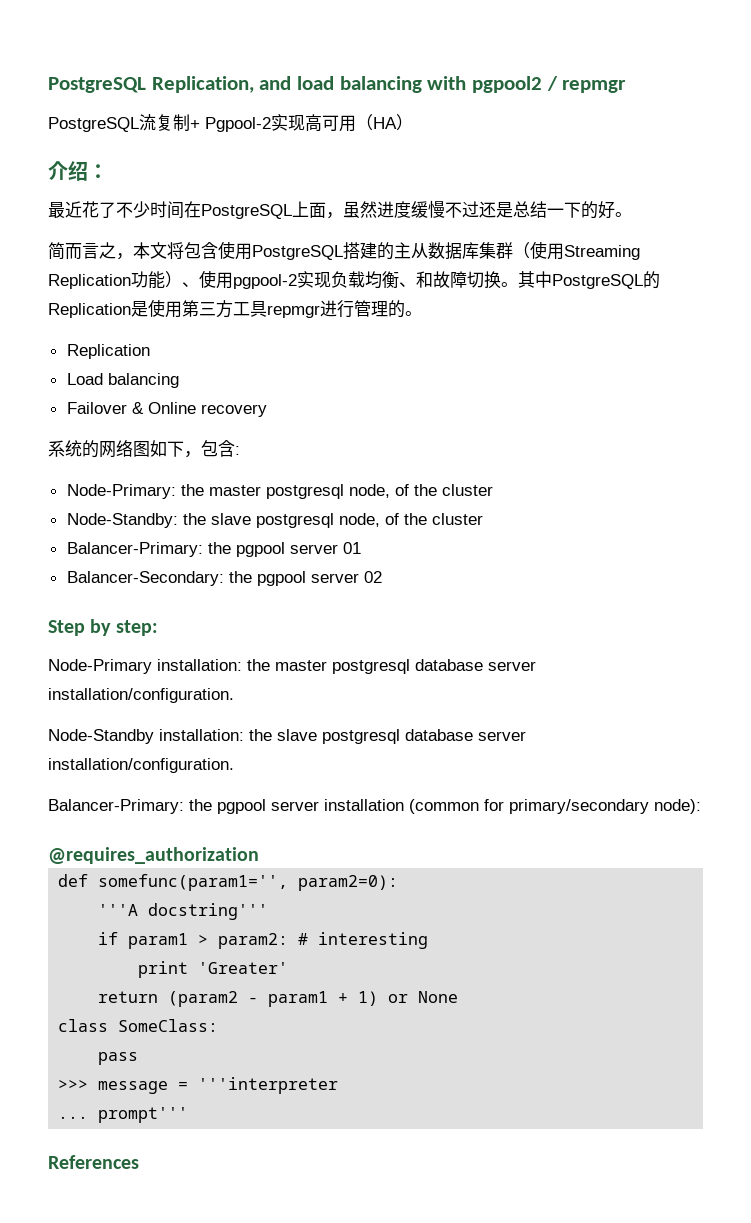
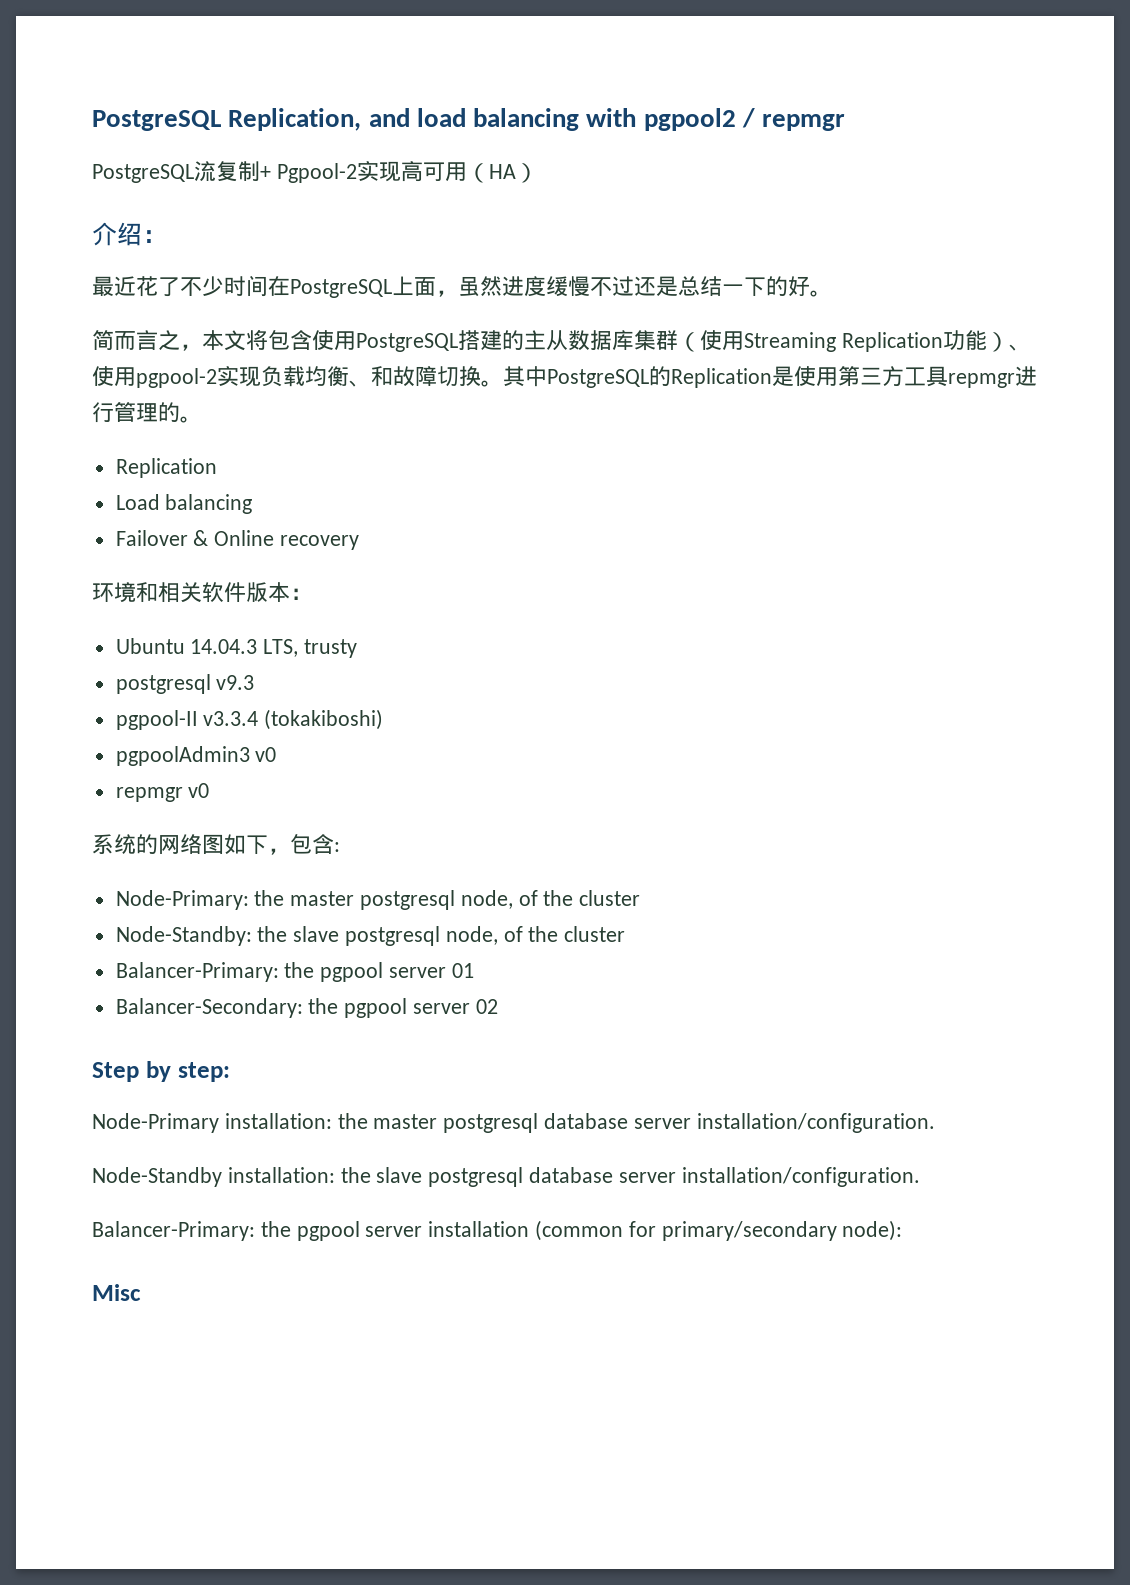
+ 环境和相关软件版本：
+ Ubuntu 14.04.3 LTS, trusty
+ postgresql v9.3
+ pgpool-II v3.3.4 (tokakiboshi)
+ pgpoolAdmin3 v0
+ repmgr v0
- @requires_authorization
- def somefunc(param1='', param2=0):
- '''A docstring'''
- if param1 > param2: # interesting
- print 'Greater'
- return (param2 - param1 + 1) or None
- class SomeClass:
- pass
- >>> message = '''interpreter
- ... prompt'''
- References
+ Misc

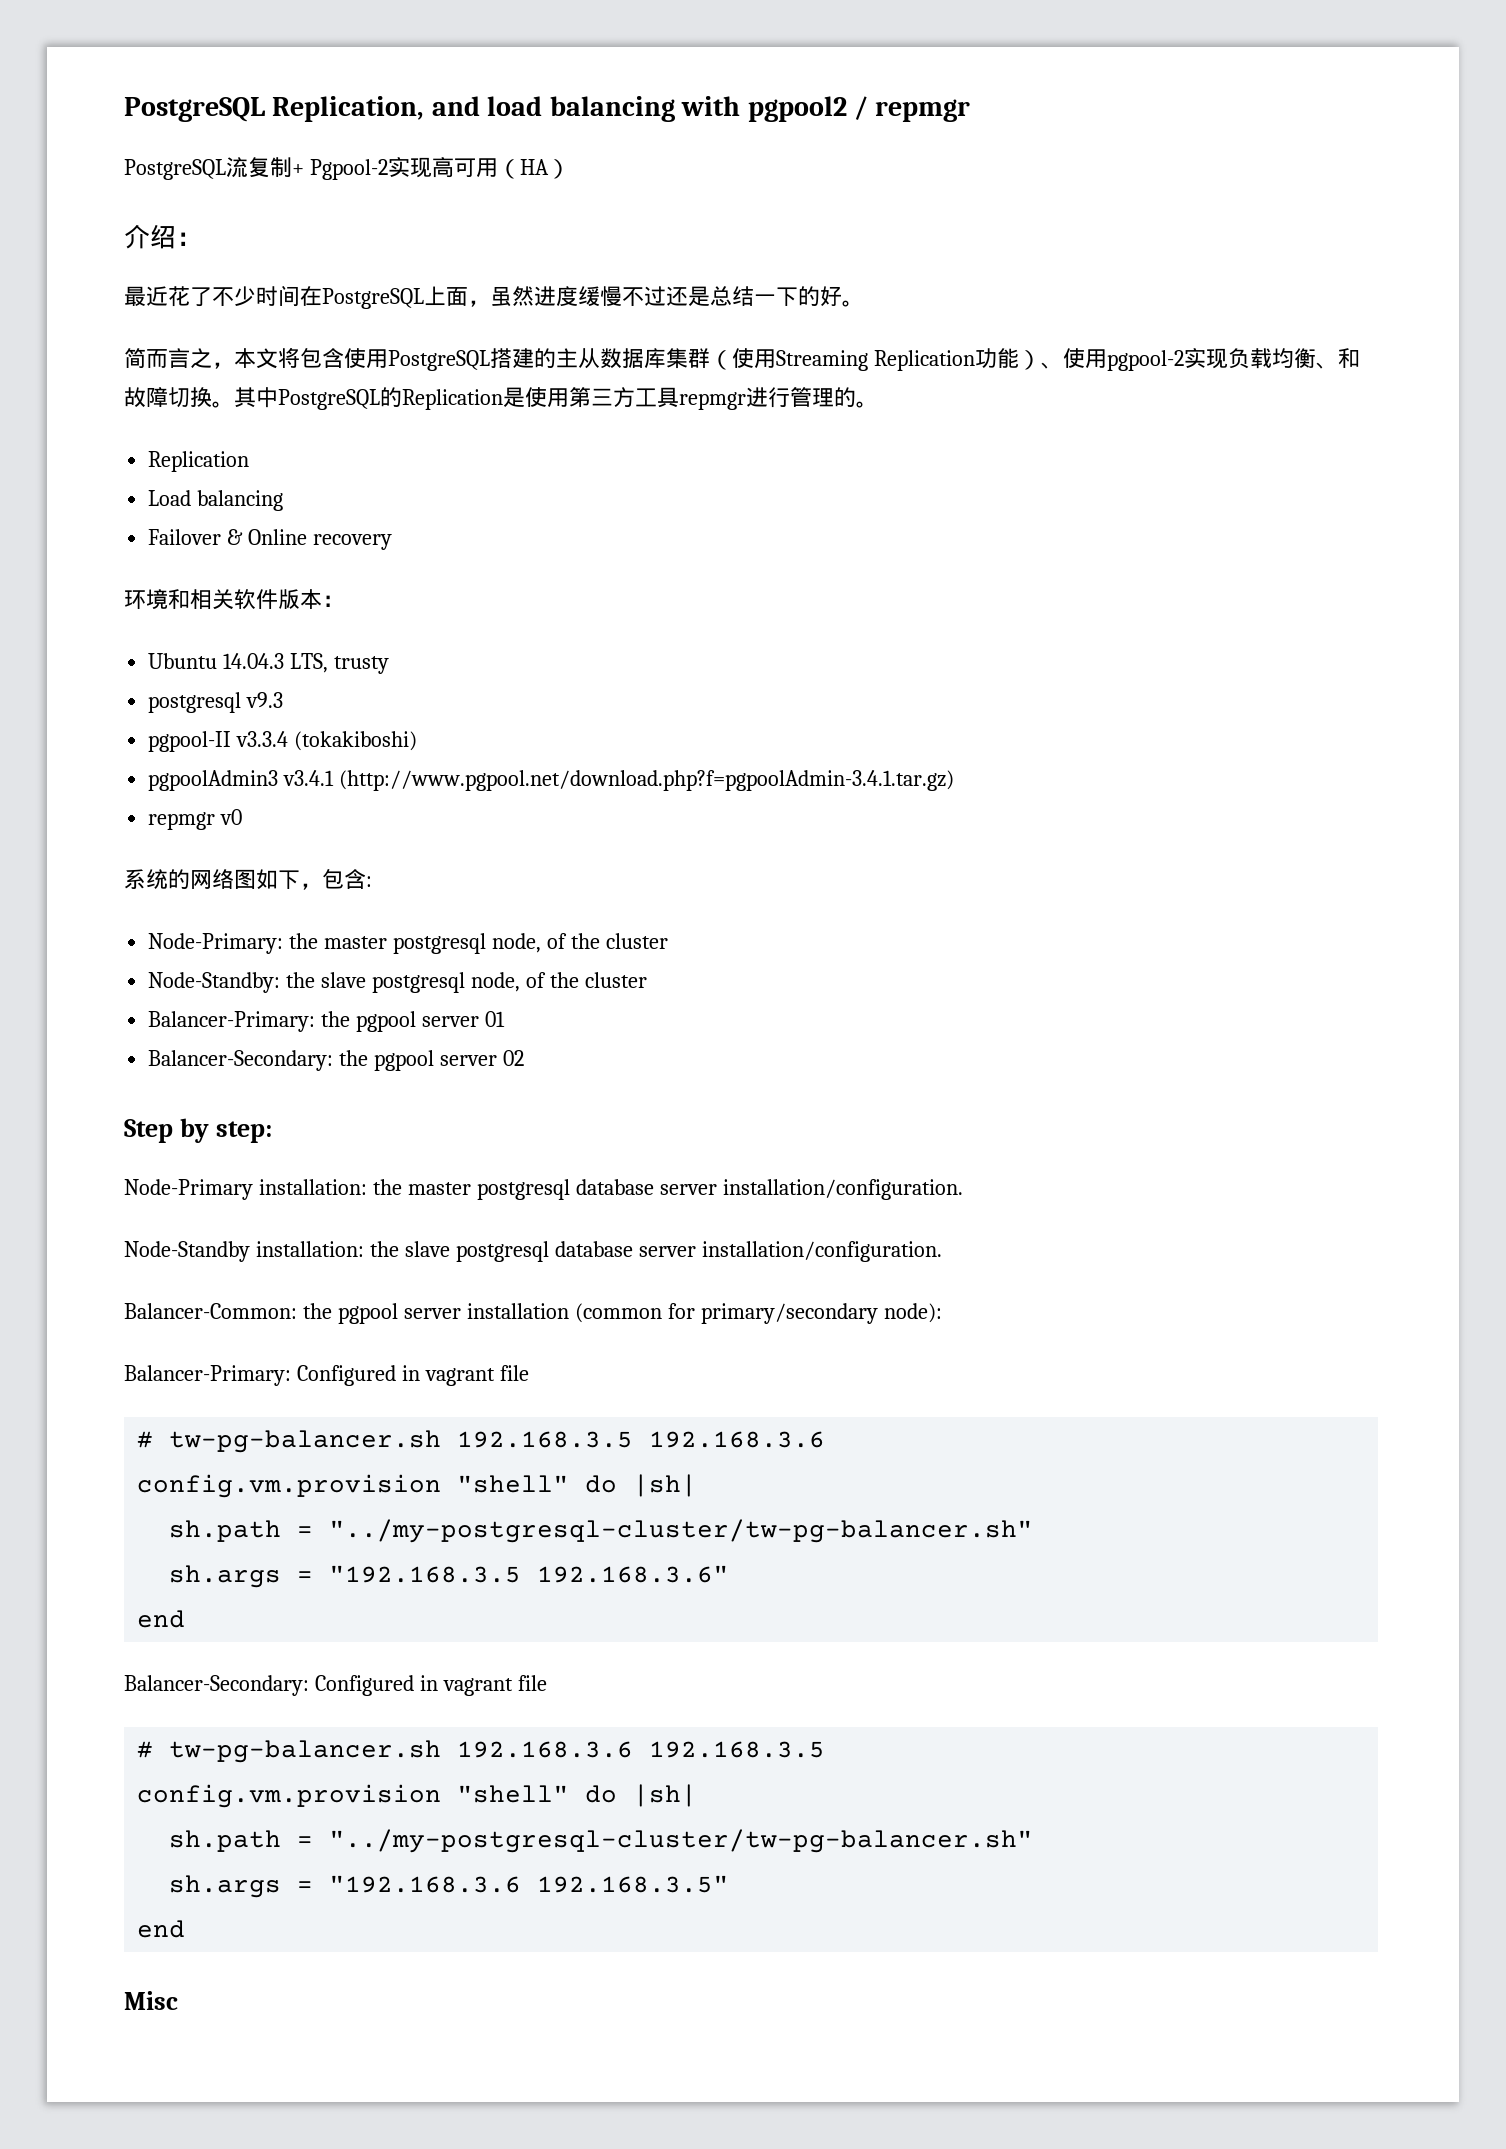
- pgpoolAdmin3 v0
+ pgpoolAdmin3 v3.4.1 (http://www.pgpool.net/download.php?f=pgpoolAdmin-3.4.1.tar.gz)
- Balancer-Primary: the pgpool server installation (common for primary/secondary node):
+ Balancer-Common: the pgpool server installation (common for primary/secondary node):
+ Balancer-Primary: Configured in vagrant file
+ # tw-pg-balancer.sh 192.168.3.5 192.168.3.6
+ config.vm.provision "shell" do |sh|
+ sh.path = "../my-postgresql-cluster/tw-pg-balancer.sh"
+ sh.args = "192.168.3.5 192.168.3.6"
+ end
+ Balancer-Secondary: Configured in vagrant file
+ # tw-pg-balancer.sh 192.168.3.6 192.168.3.5
+ config.vm.provision "shell" do |sh|
+ sh.path = "../my-postgresql-cluster/tw-pg-balancer.sh"
+ sh.args = "192.168.3.6 192.168.3.5"
+ end

